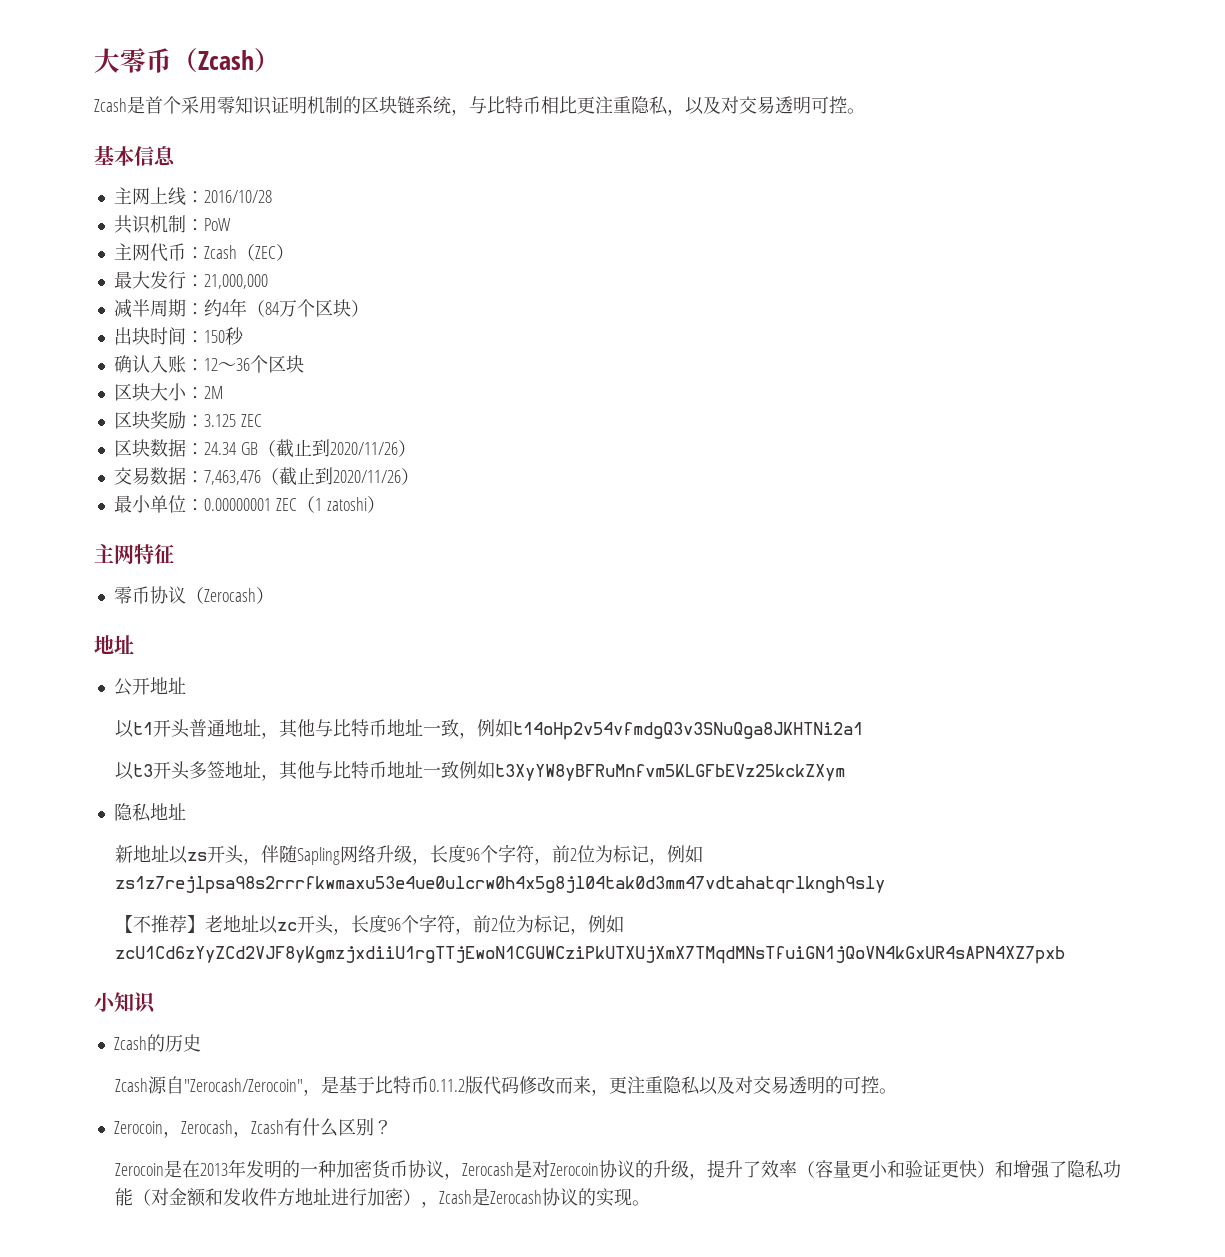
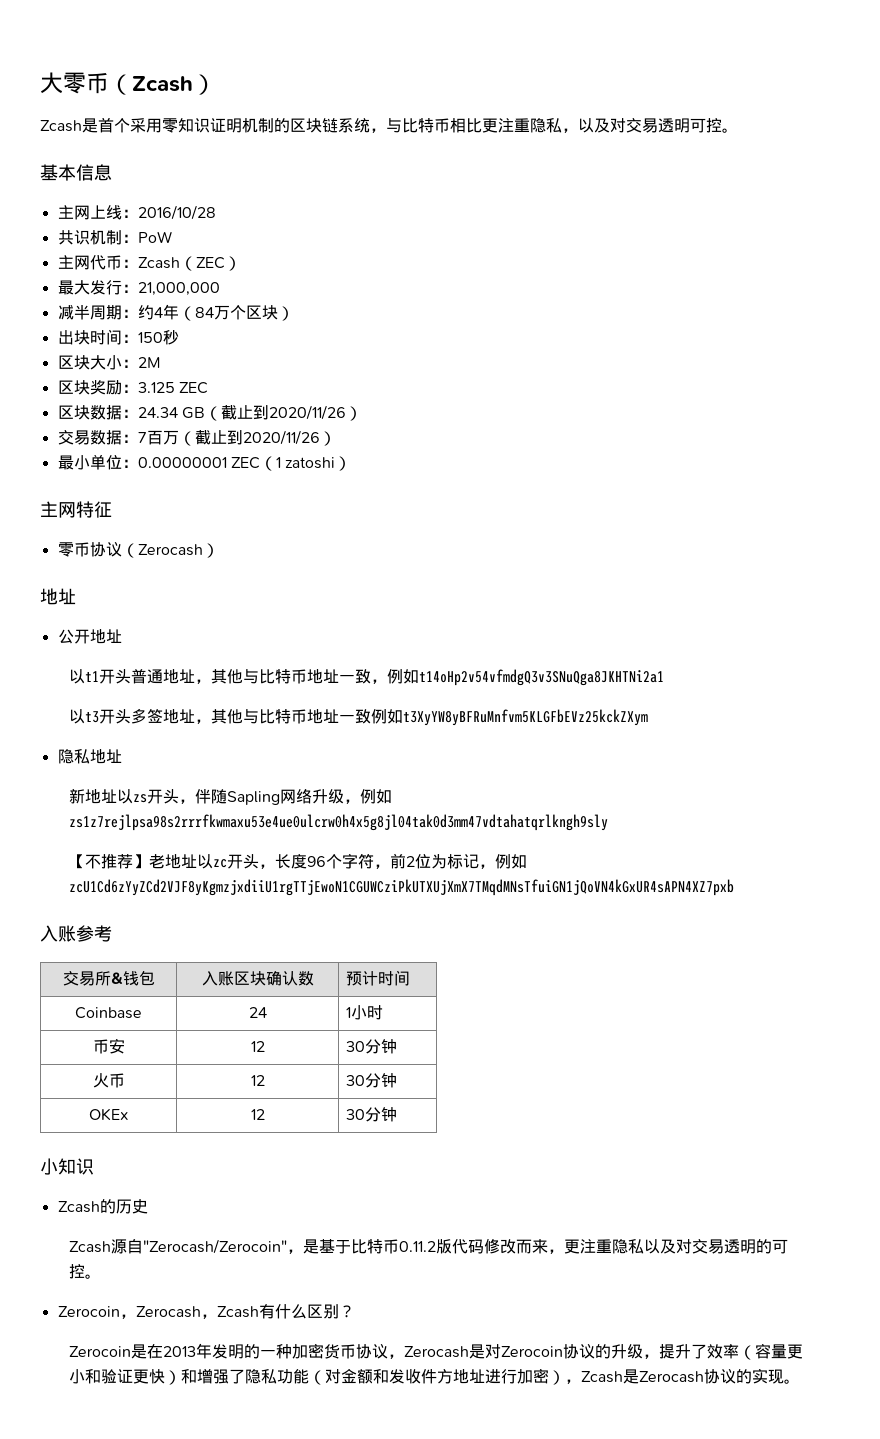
- 确认入账：12～36个区块
- 交易数据：7,463,476（截止到2020/11/26）
+ 交易数据：7百万（截止到2020/11/26）
- 新地址以zs开头，伴随Sapling网络升级，长度96个字符，前2位为标记，例如zs1z7rejlpsa98s2rrrfkwmaxu53e4ue0ulcrw0h4x5g8jl04tak0d3mm47vdtahatqrlkngh9sly
+ 新地址以zs开头，伴随Sapling网络升级，例如zs1z7rejlpsa98s2rrrfkwmaxu53e4ue0ulcrw0h4x5g8jl04tak0d3mm47vdtahatqrlkngh9sly
+ 入账参考
+ 交易所&钱包 | 入账区块确认数 | 预计时间
+ Coinbase | 24 | 1小时
+ 币安 | 12 | 30分钟
+ 火币 | 12 | 30分钟
+ OKEx | 12 | 30分钟

